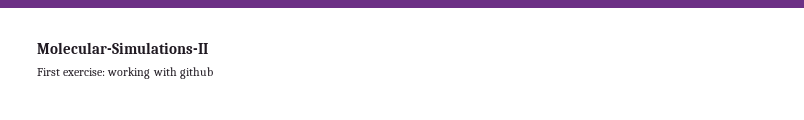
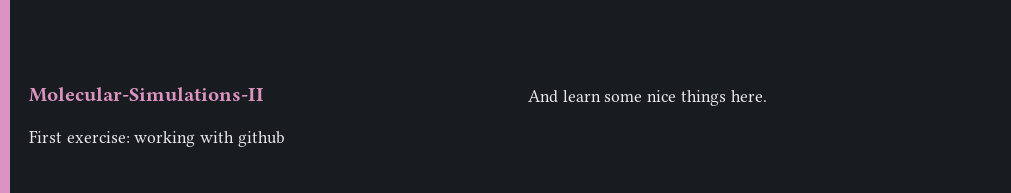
+ And learn some nice things here.

